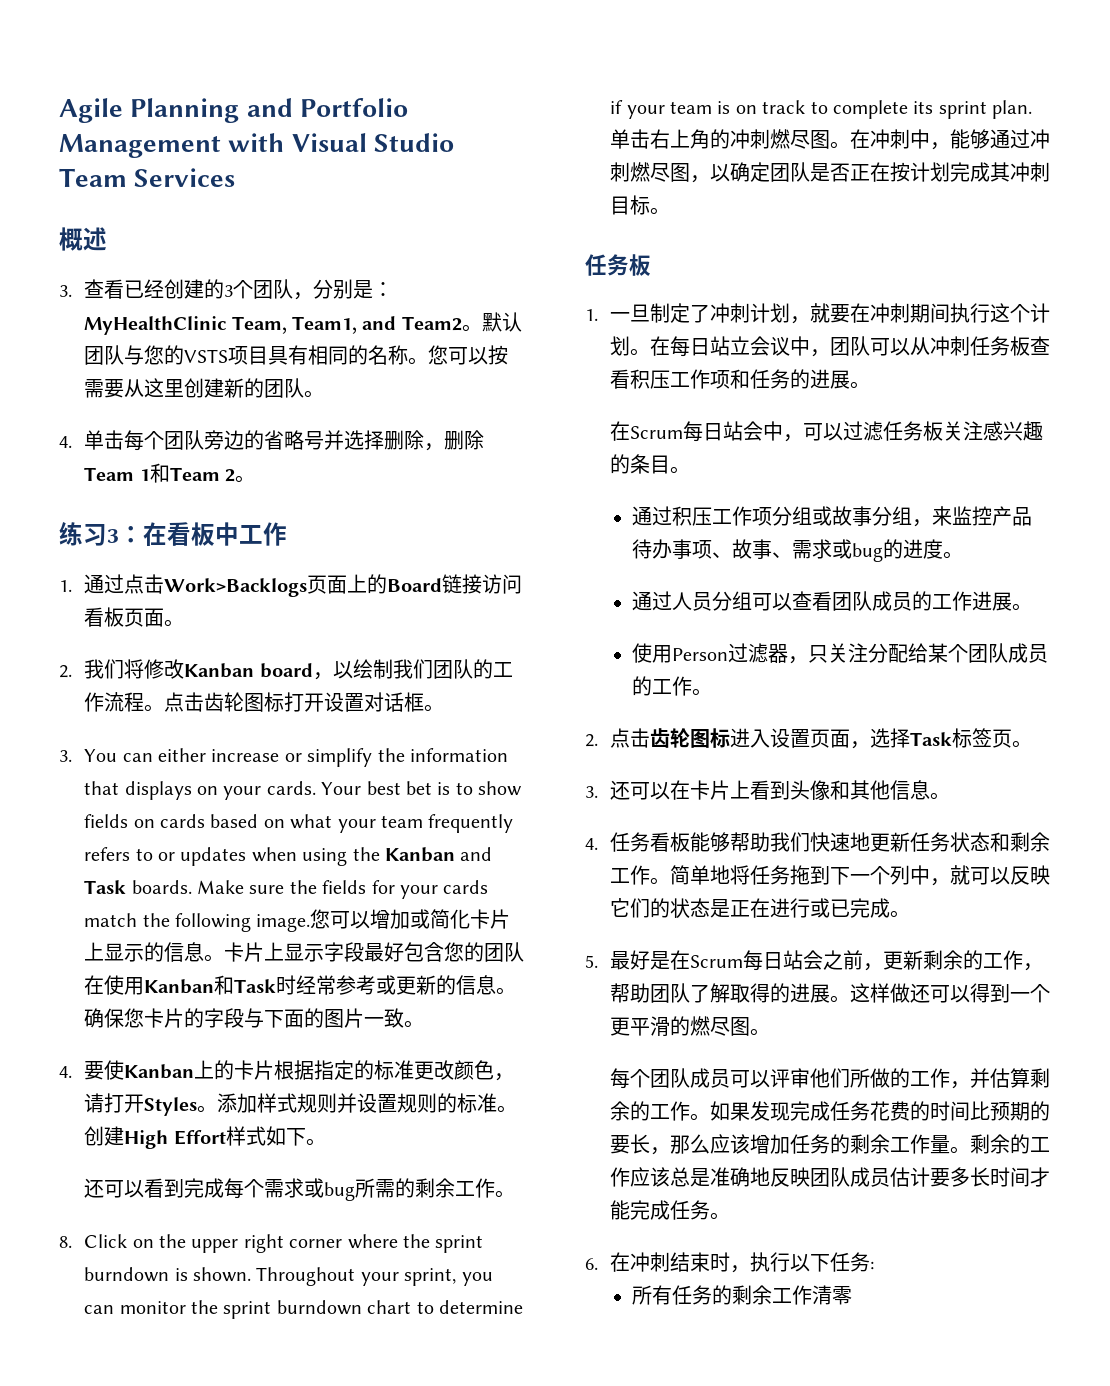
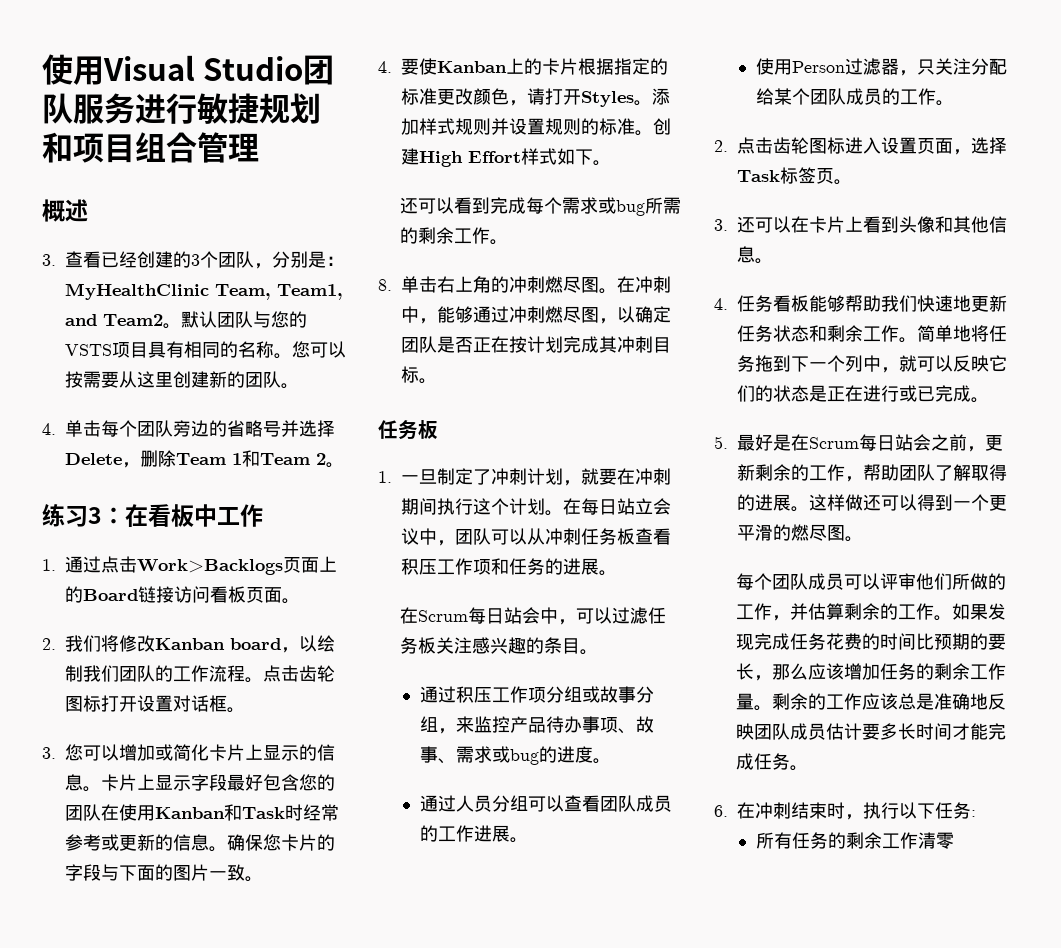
- Agile Planning and Portfolio Management with Visual Studio Team Services
+ 使用Visual Studio团队服务进行敏捷规划和项目组合管理
- 4.单击每个团队旁边的省略号并选择删除，删除Team 1和Team 2。
+ 4.单击每个团队旁边的省略号并选择Delete，删除Team 1和Team 2。
- 3. You can either increase or simplify the information that displays on your cards. Your best bet is to show fields on cards based on what your team frequently refers to or updates when using the Kanban and Task boards. Make sure the fields for your cards match the following image.您可以增加或简化卡片上显示的信息。
+ 3.您可以增加或简化卡片上显示的信息。
- 8. Click on the upper right corner where the sprint burndown is shown. Throughout your sprint, you can monitor the sprint burndown chart to determine if your team is on track to complete its sprint plan.单击右上角的冲刺燃尽图。
+ 8.单击右上角的冲刺燃尽图。

